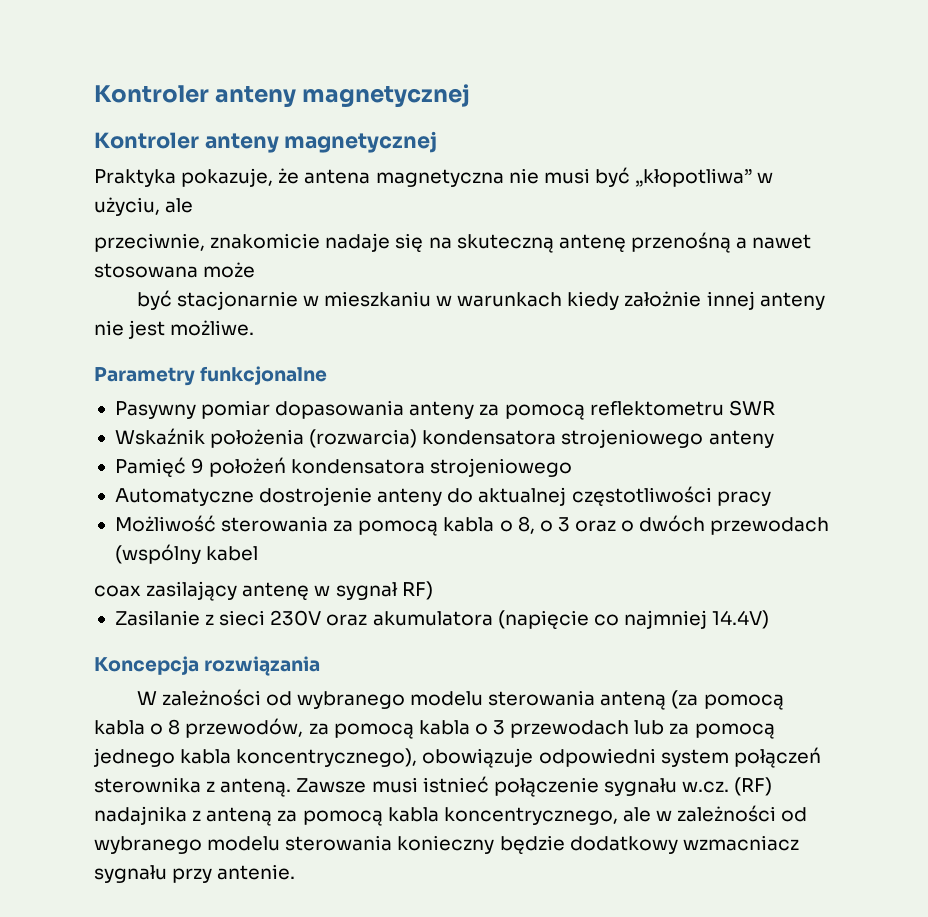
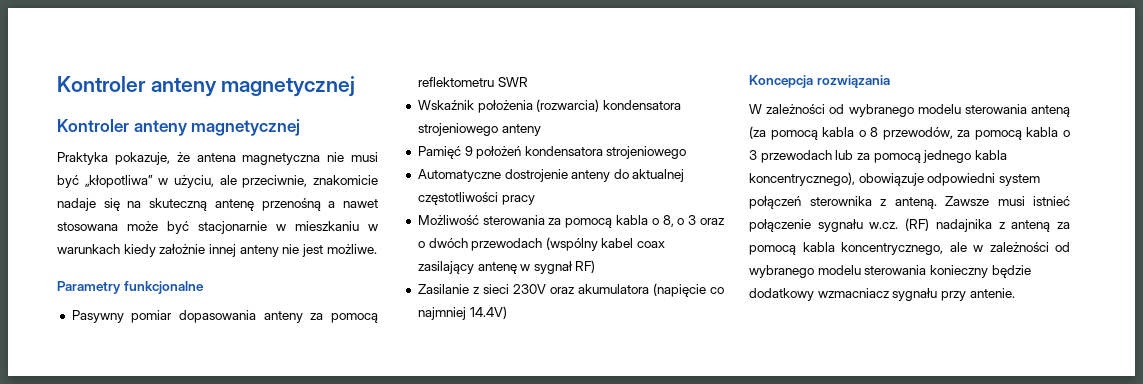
- Praktyka pokazuje, że antena magnetyczna nie musi być „kłopotliwa” w użyciu, ale
- przeciwnie, znakomicie nadaje się na skuteczną antenę przenośną a nawet stosowana może
- być stacjonarnie w mieszkaniu w warunkach kiedy założnie innej anteny nie jest możliwe.
+ Praktyka pokazuje, że antena magnetyczna nie musi być „kłopotliwa” w użyciu, ale przeciwnie, znakomicie nadaje się na skuteczną antenę przenośną a nawet stosowana może być stacjonarnie w mieszkaniu w warunkach kiedy założnie innej anteny nie jest możliwe.
- Możliwość sterowania za pomocą kabla o 8, o 3 oraz o dwóch przewodach (wspólny kabel
- coax zasilający antenę w sygnał RF)
+ Możliwość sterowania za pomocą kabla o 8, o 3 oraz o dwóch przewodach (wspólny kabel coax zasilający antenę w sygnał RF)

